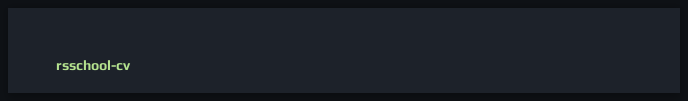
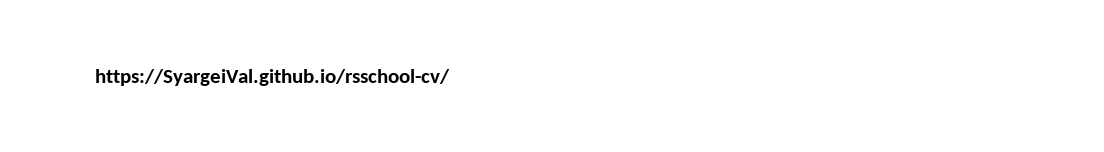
- rsschool-cv
+ https://SyargeiVal.github.io/rsschool-cv/

